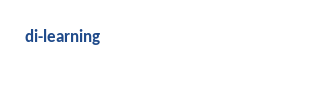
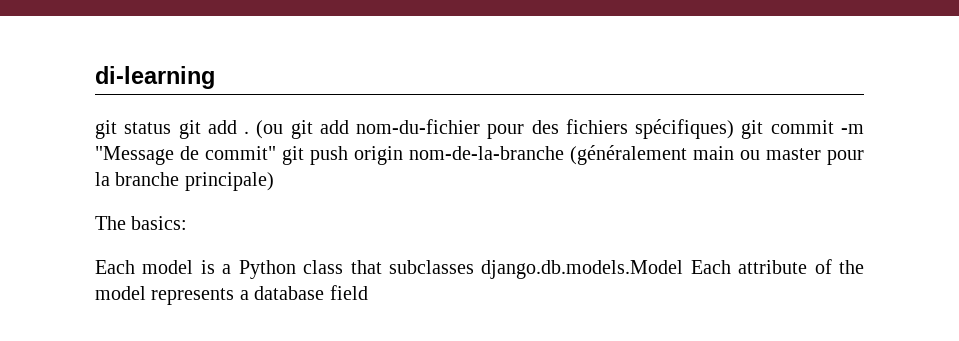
+ git status git add . (ou git add nom-du-fichier pour des fichiers spécifiques) git commit -m "Message de commit" git push origin nom-de-la-branche (généralement main ou master pour la branche principale)
+ The basics:
+ Each model is a Python class that subclasses django.db.models.Model Each attribute of the model represents a database field

